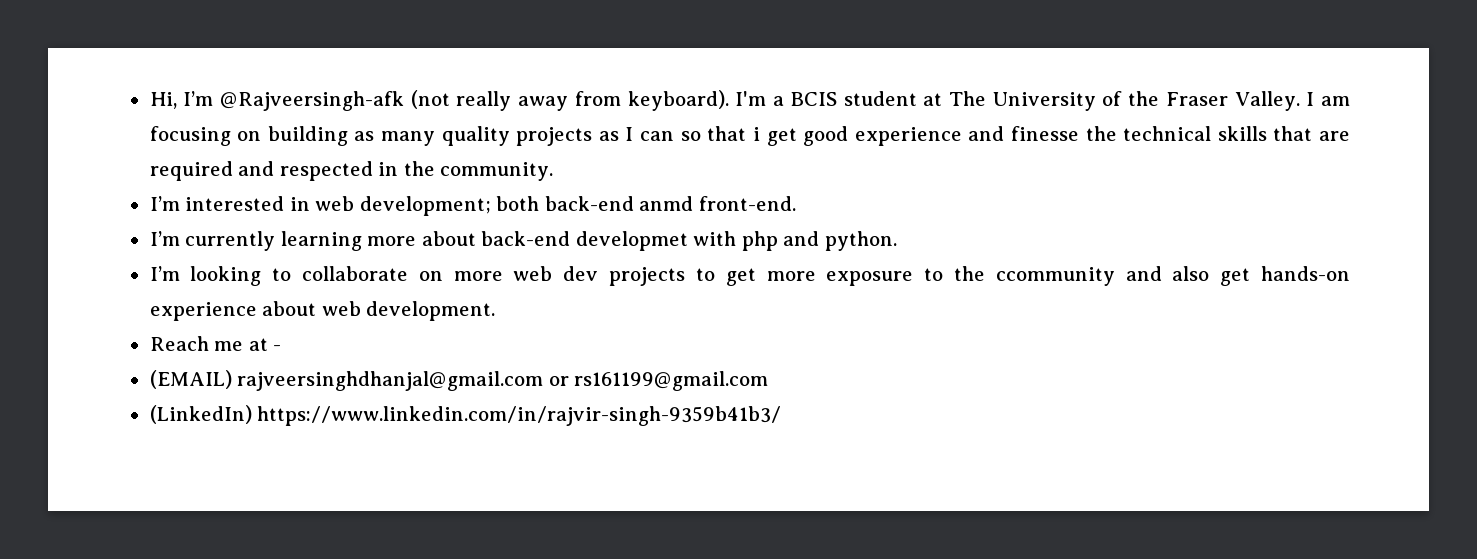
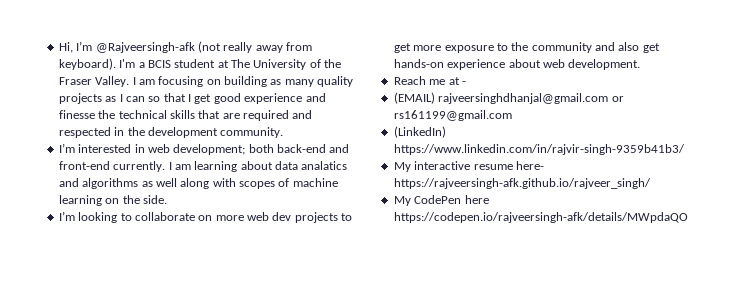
- I am focusing on building as many quality projects as I can so that i get good experience and finesse the technical skills that are required and respected in the community.
+ I am focusing on building as many quality projects as I can so that I get good experience and finesse the technical skills that are required and respected in the development community.
- I’m interested in web development; both back-end anmd front-end.
- I’m currently learning more about back-end developmet with php and python.
+ I’m interested in web development; both back-end and front-end currently. I am learning about data analatics and algorithms as well along with scopes of machine learning on the side.
- I’m looking to collaborate on more web dev projects to get more exposure to the ccommunity and also get hands-on experience about web development.
+ I’m looking to collaborate on more web dev projects to get more exposure to the community and also get hands-on experience about web development.
+ My interactive resume here- https://rajveersingh-afk.github.io/rajveer_singh/
+ My CodePen here https://codepen.io/rajveersingh-afk/details/MWpdaQO

